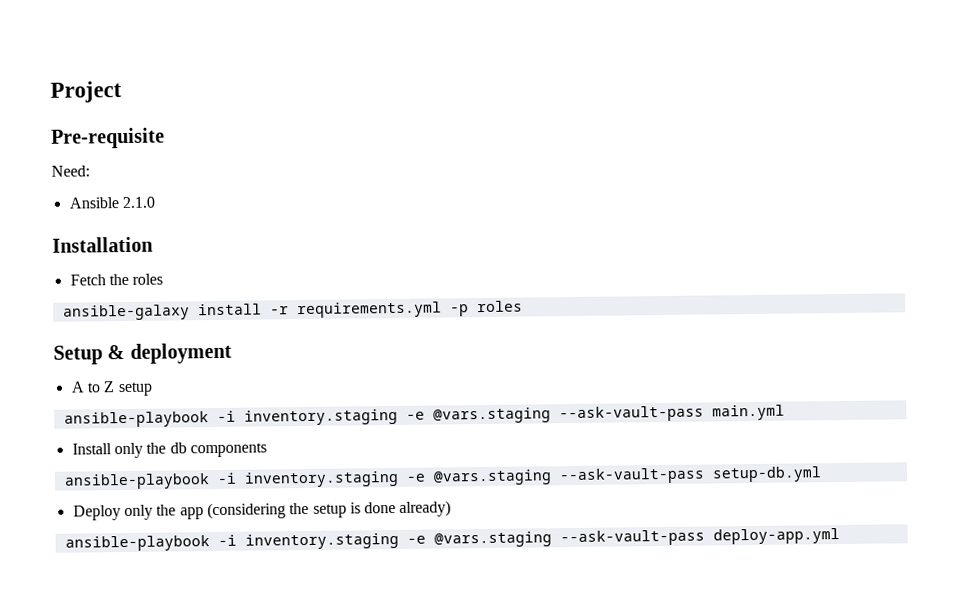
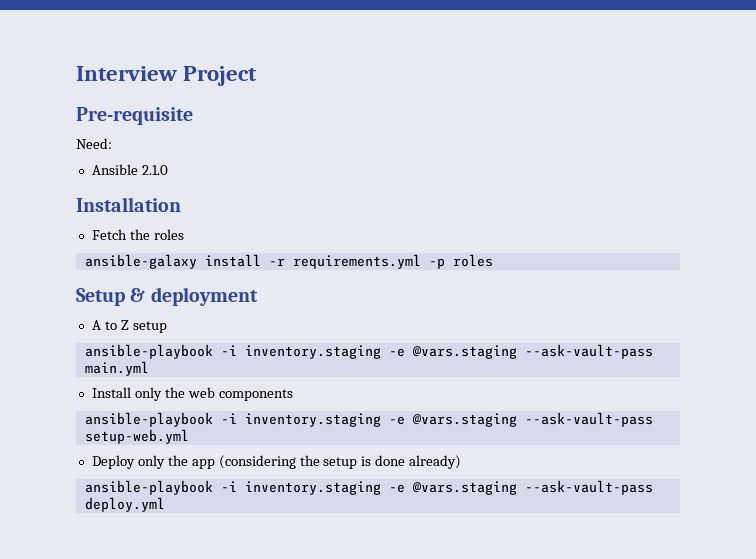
- Project
+ Interview Project
- Install only the db components
+ Install only the web components
- ansible-playbook -i inventory.staging -e @vars.staging --ask-vault-pass setup-db.yml
+ ansible-playbook -i inventory.staging -e @vars.staging --ask-vault-pass setup-web.yml
- ansible-playbook -i inventory.staging -e @vars.staging --ask-vault-pass deploy-app.yml
+ ansible-playbook -i inventory.staging -e @vars.staging --ask-vault-pass deploy.yml

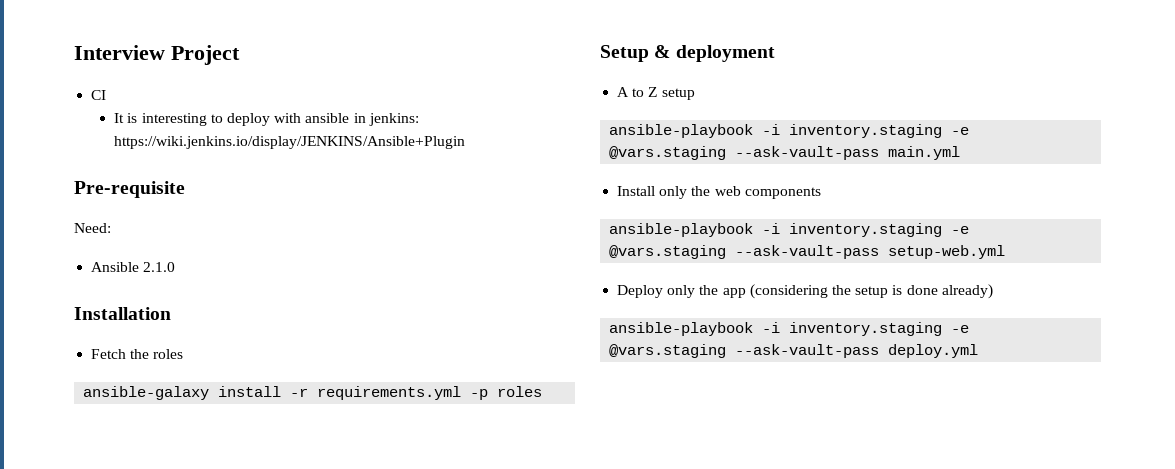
+ CI
+ It is interesting to deploy with ansible in jenkins: https://wiki.jenkins.io/display/JENKINS/Ansible+Plugin

